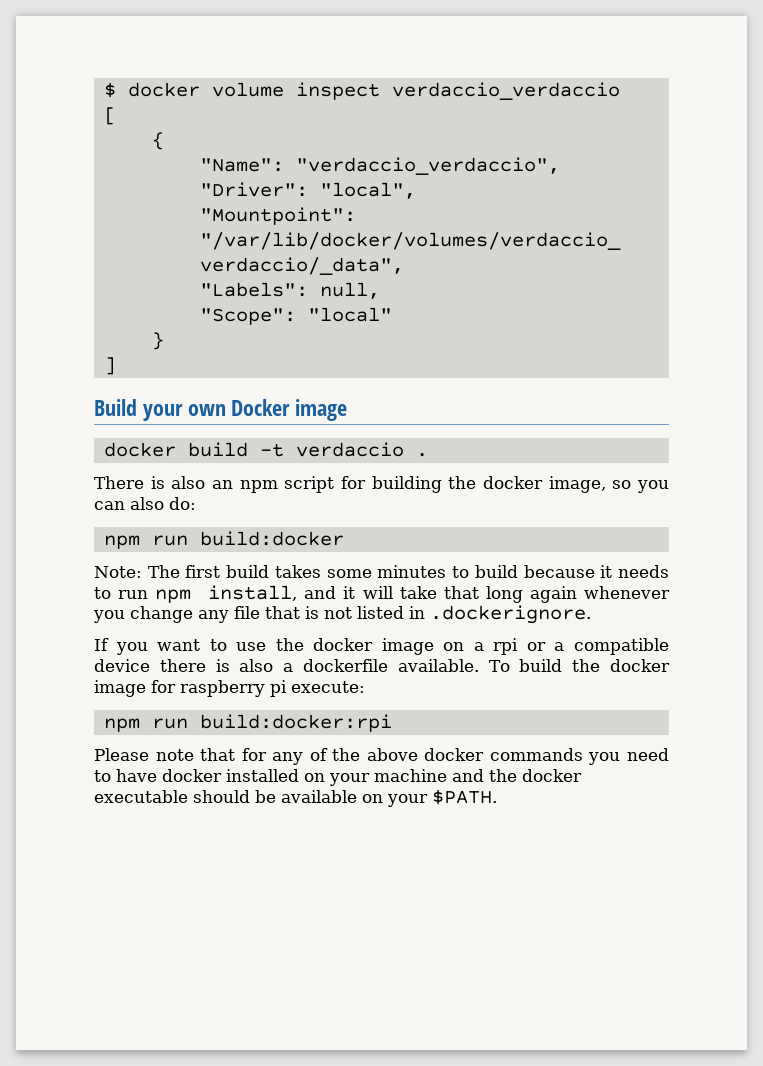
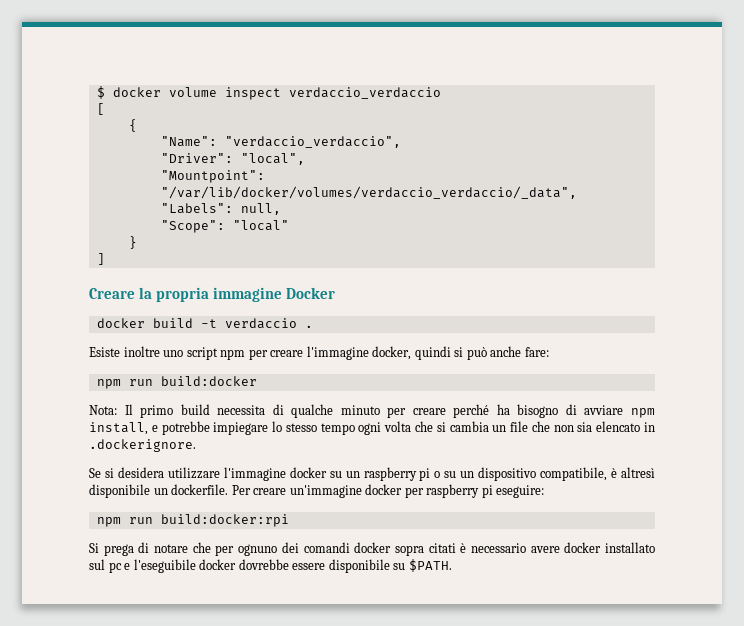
- Build your own Docker image
+ Creare la propria immagine Docker
- There is also an npm script for building the docker image, so you can also do:
+ Esiste inoltre uno script npm per creare l'immagine docker, quindi si può anche fare:
  npm run build:docker
- Note: The first build takes some minutes to build because it needs to run npm install, and it will take that long again whenever you change any file that is not listed in .dockerignore.
- If you want to use the docker image on a rpi or a compatible device there is also a dockerfile available. To build the docker image for raspberry pi execute:
+ Nota: Il primo build necessita di qualche minuto per creare perché ha bisogno di avviare npm install, e potrebbe impiegare lo stesso tempo ogni volta che si cambia un file che non sia elencato in .dockerignore.
+ Se si desidera utilizzare l'immagine docker su un raspberry pi o su un dispositivo compatibile, è altresì disponibile un dockerfile. Per creare un'immagine docker per raspberry pi eseguire:
  npm run build:docker:rpi
- Please note that for any of the above docker commands you need to have docker installed on your machine and the docker executable should be available on your $PATH.
+ Si prega di notare che per ognuno dei comandi docker sopra citati è necessario avere docker installato sul pc e l'eseguibile docker dovrebbe essere disponibile su $PATH.

